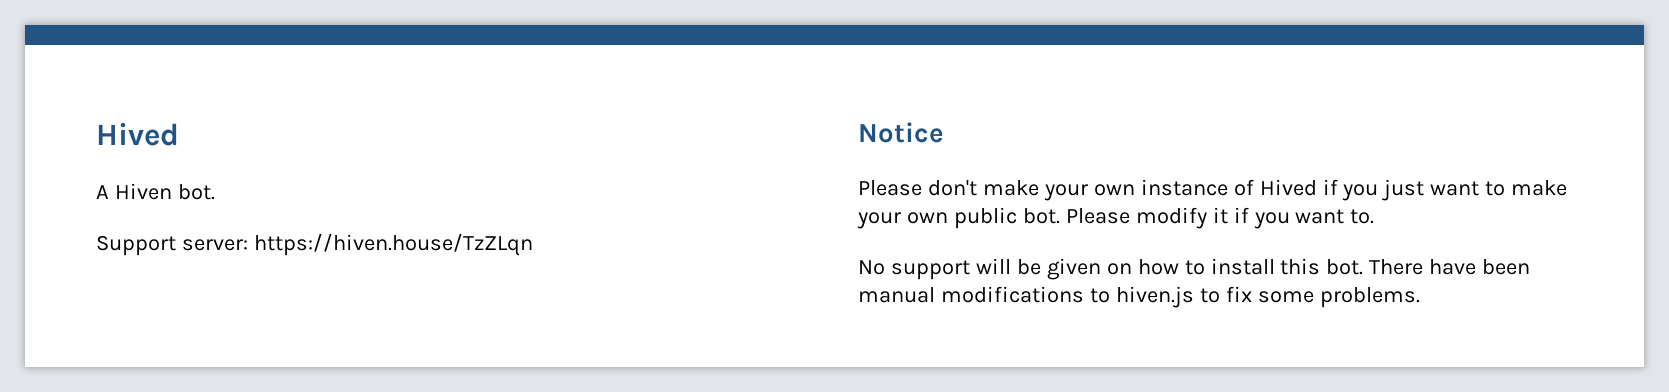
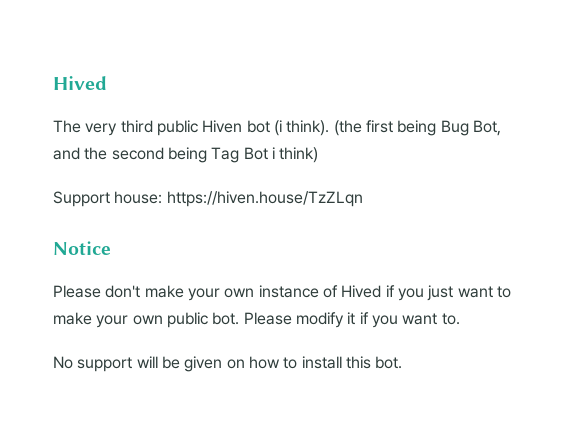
- A Hiven bot.
+ The very third public Hiven bot (i think). (the first being Bug Bot, and the second being Tag Bot i think)
- Support server: https://hiven.house/TzZLqn
+ Support house: https://hiven.house/TzZLqn
- There have been manual modifications to hiven.js to fix some problems.

